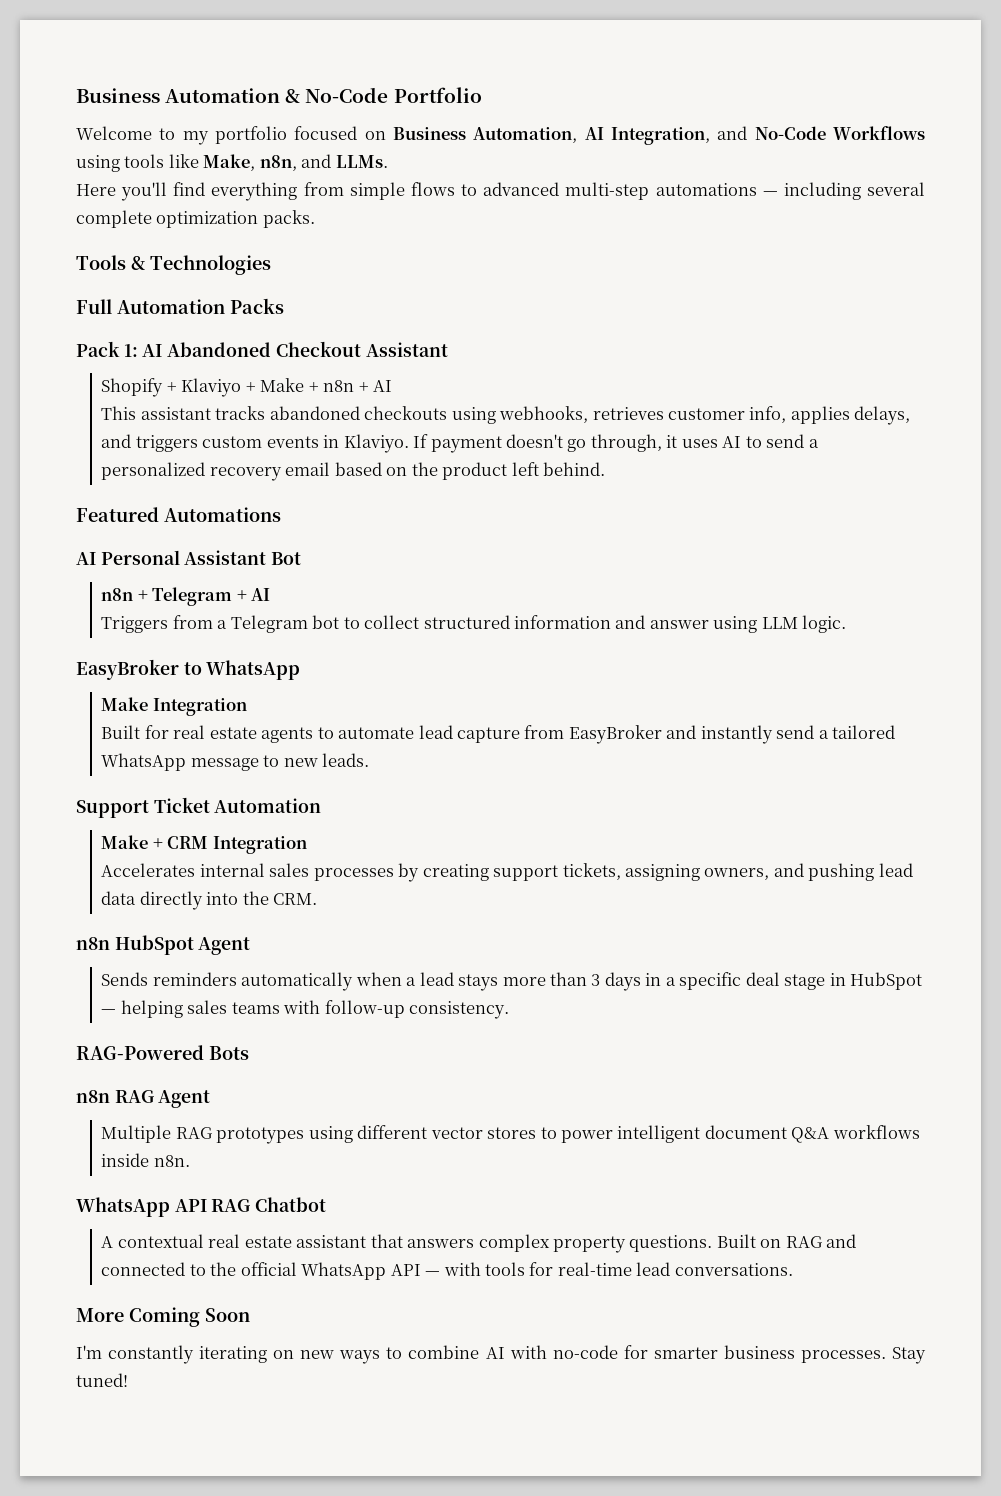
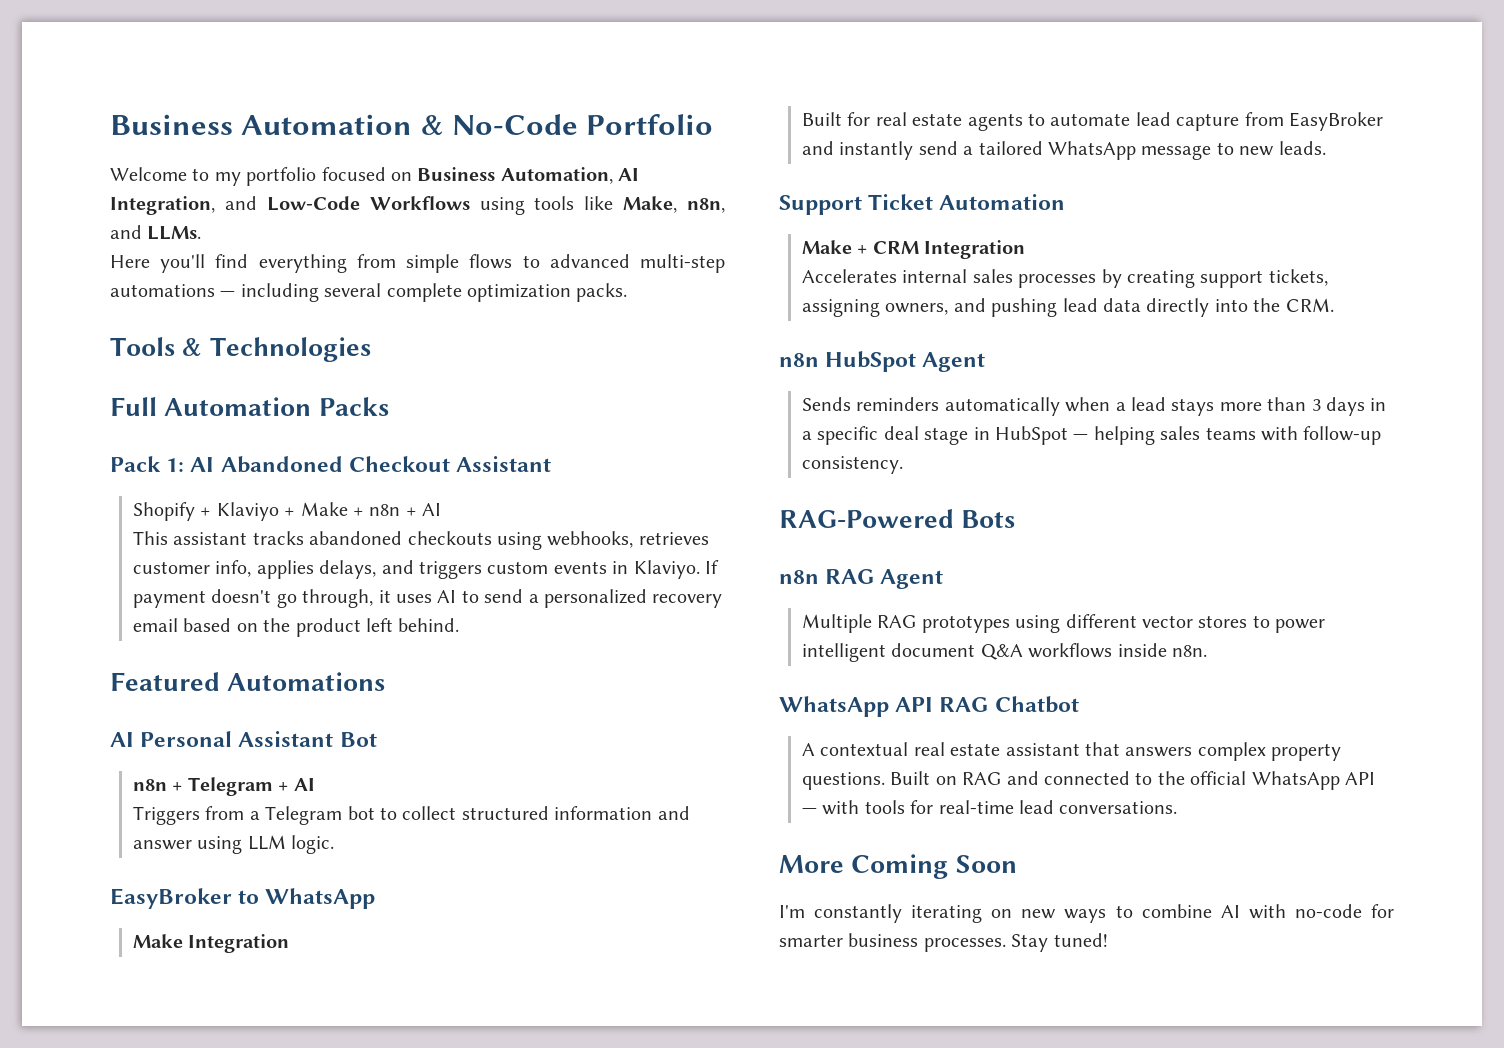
- Welcome to my portfolio focused on Business Automation, AI Integration, and No-Code Workflows using tools like Make, n8n, and LLMs.
+ Welcome to my portfolio focused on Business Automation, AI Integration, and Low-Code Workflows using tools like Make, n8n, and LLMs.

